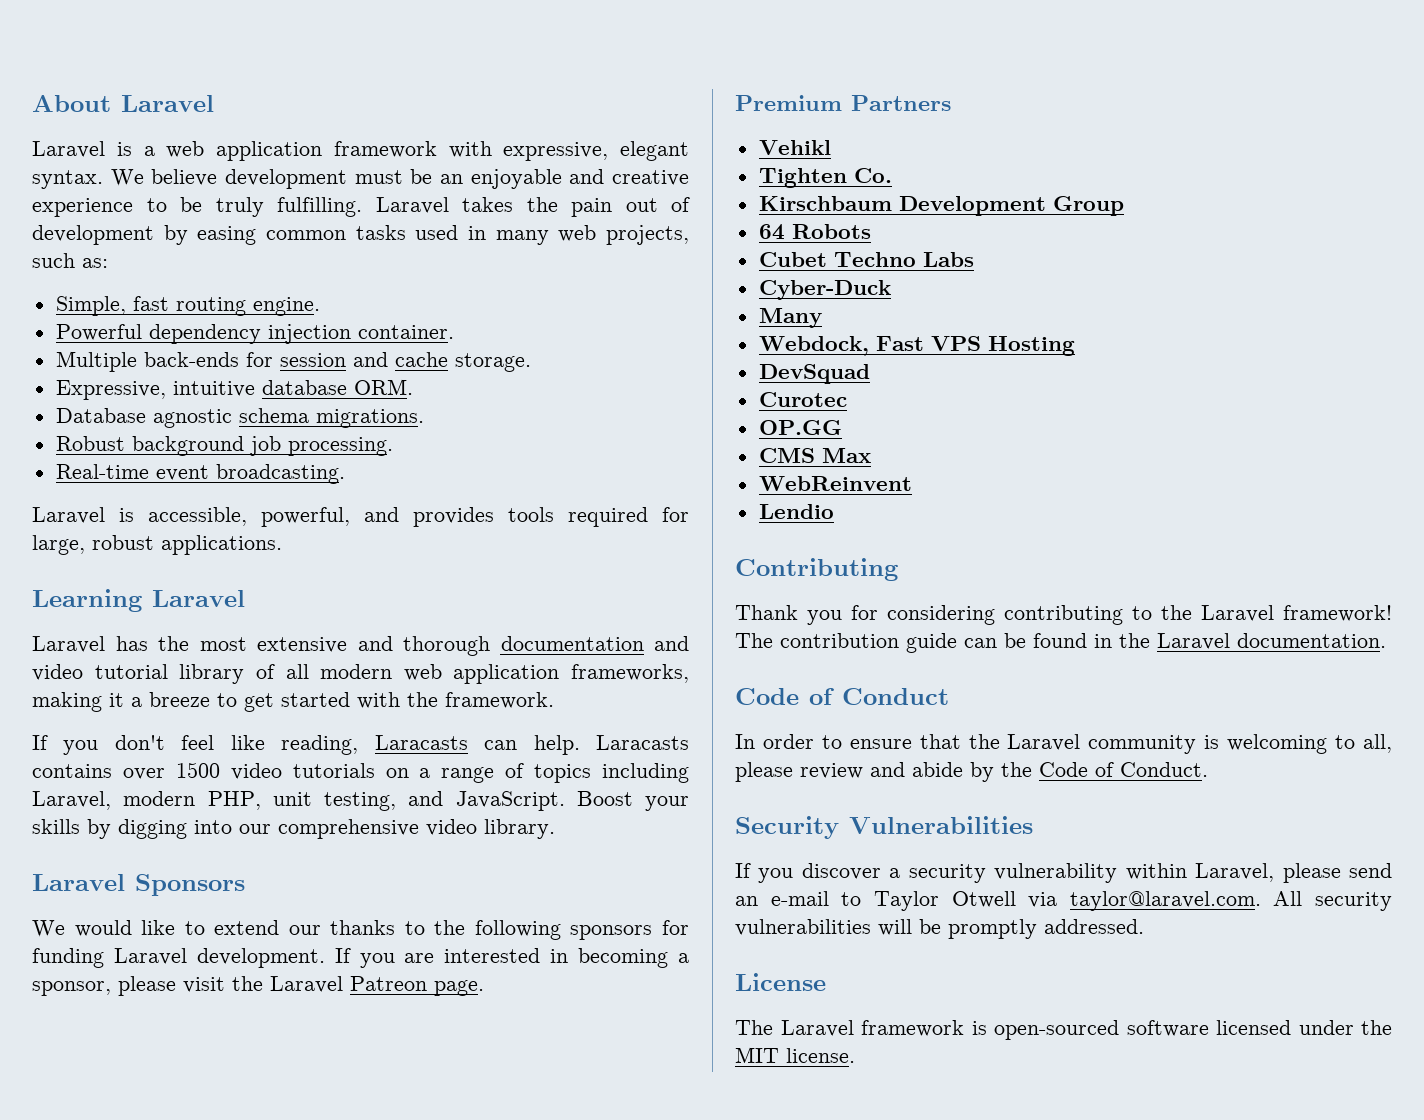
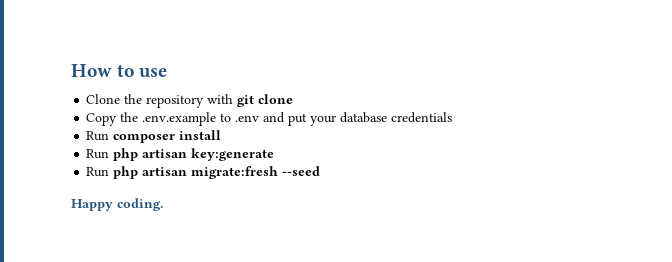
- About Laravel
- Laravel is a web application framework with expressive, elegant syntax. We believe development must be an enjoyable and creative experience to be truly fulfilling. Laravel takes the pain out of development by easing common tasks used in many web projects, such as:
- Simple, fast routing engine.
- Powerful dependency injection container.
- Multiple back-ends for session and cache storage.
- Expressive, intuitive database ORM.
- Database agnostic schema migrations.
- Robust background job processing.
- Real-time event broadcasting.
- Laravel is accessible, powerful, and provides tools required for large, robust applications.
- Learning Laravel
- Laravel has the most extensive and thorough documentation and video tutorial library of all modern web application frameworks, making it a breeze to get started with the framework.
- If you don't feel like reading, Laracasts can help. Laracasts contains over 1500 video tutorials on a range of topics including Laravel, modern PHP, unit testing, and JavaScript. Boost your skills by digging into our comprehensive video library.
- Laravel Sponsors
- We would like to extend our thanks to the following sponsors for funding Laravel development. If you are interested in becoming a sponsor, please visit the Laravel Patreon page.
- Premium Partners
- Vehikl
- Tighten Co.
- Kirschbaum Development Group
- 64 Robots
- Cubet Techno Labs
- Cyber-Duck
- Many
- Webdock, Fast VPS Hosting
- DevSquad
- Curotec
- OP.GG
- CMS Max
- WebReinvent
- Lendio
- Contributing
- Thank you for considering contributing to the Laravel framework! The contribution guide can be found in the Laravel documentation.
- Code of Conduct
- In order to ensure that the Laravel community is welcoming to all, please review and abide by the Code of Conduct.
- Security Vulnerabilities
- If you discover a security vulnerability within Laravel, please send an e-mail to Taylor Otwell via taylor@laravel.com. All security vulnerabilities will be promptly addressed.
- License
- The Laravel framework is open-sourced software licensed under the MIT license.
+ How to use
+ Clone the repository with git clone
+ Copy the .env.example to .env and put your database credentials
+ Run composer install
+ Run php artisan key:generate
+ Run php artisan migrate:fresh --seed
+ Happy coding.

